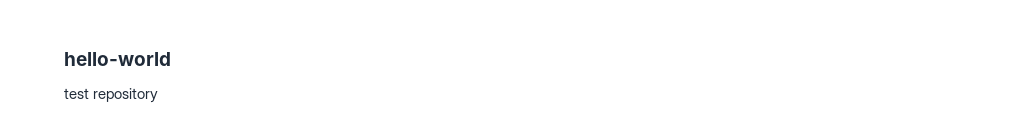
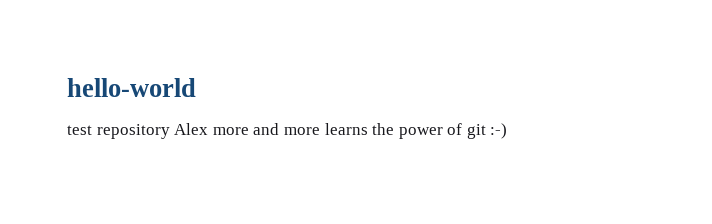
- test repository
+ test repository Alex more and more learns the power of git :-)

